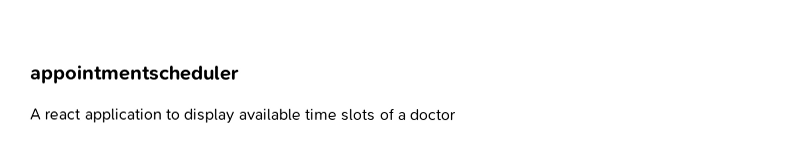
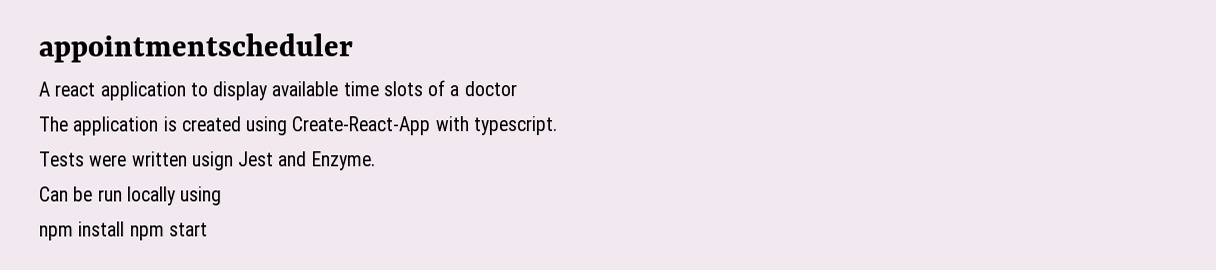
+ The application is created using Create-React-App with typescript.
+ Tests were written usign Jest and Enzyme.
+ Can be run locally using
+ npm install npm start

